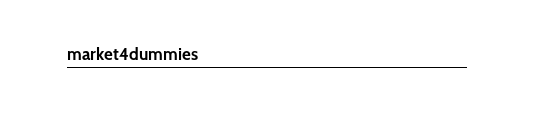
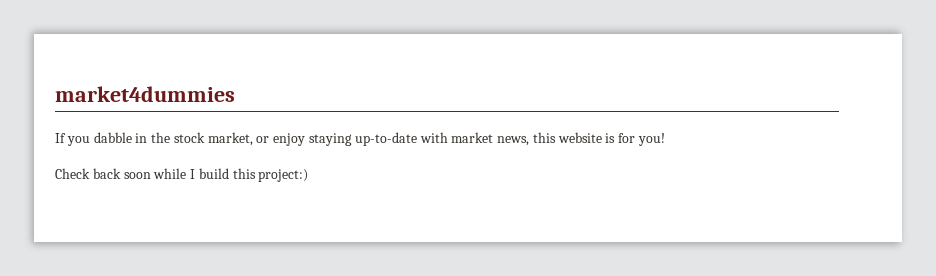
+ If you dabble in the stock market, or enjoy staying up-to-date with market news, this website is for you!
+ Check back soon while I build this project:)

